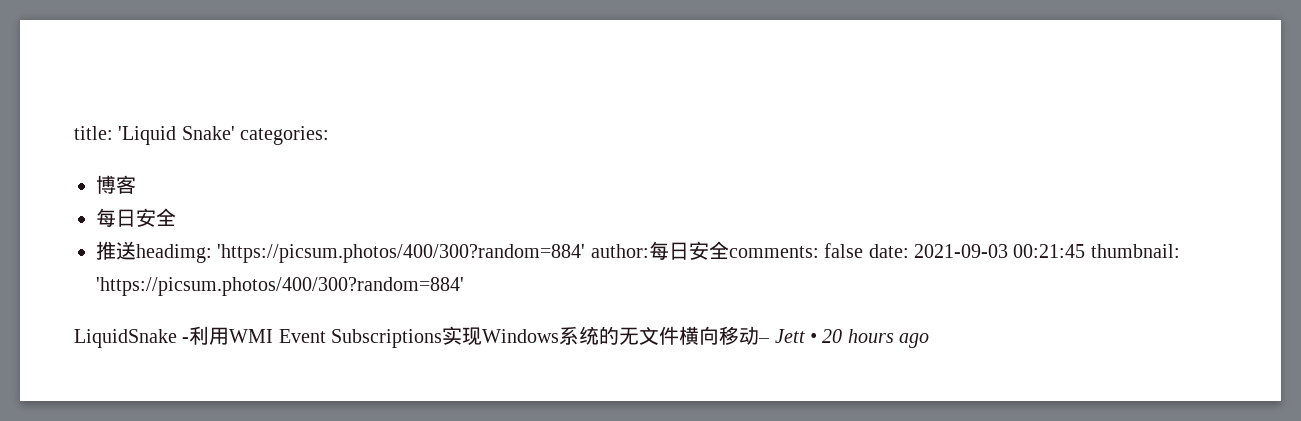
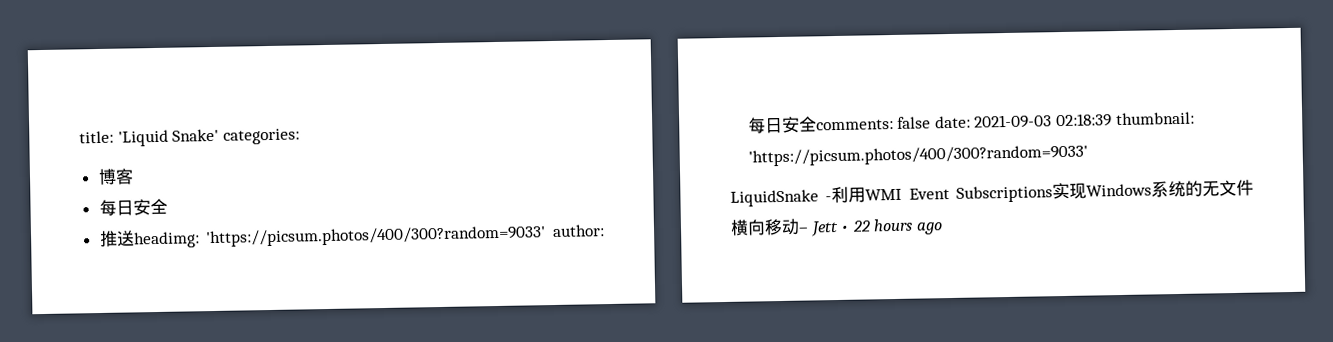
- 推送headimg: 'https://picsum.photos/400/300?random=884' author:每日安全comments: false date: 2021-09-03 00:21:45 thumbnail: 'https://picsum.photos/400/300?random=884'
+ 推送headimg: 'https://picsum.photos/400/300?random=9033' author:每日安全comments: false date: 2021-09-03 02:18:39 thumbnail: 'https://picsum.photos/400/300?random=9033'
- LiquidSnake -利用WMI Event Subscriptions实现Windows系统的无文件横向移动– Jett • 20 hours ago
+ LiquidSnake -利用WMI Event Subscriptions实现Windows系统的无文件横向移动– Jett • 22 hours ago

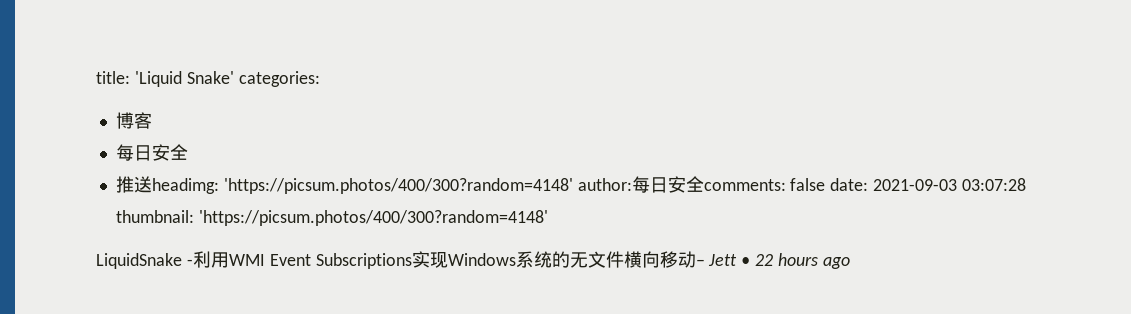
- 推送headimg: 'https://picsum.photos/400/300?random=9033' author:每日安全comments: false date: 2021-09-03 02:18:39 thumbnail: 'https://picsum.photos/400/300?random=9033'
+ 推送headimg: 'https://picsum.photos/400/300?random=4148' author:每日安全comments: false date: 2021-09-03 03:07:28 thumbnail: 'https://picsum.photos/400/300?random=4148'

